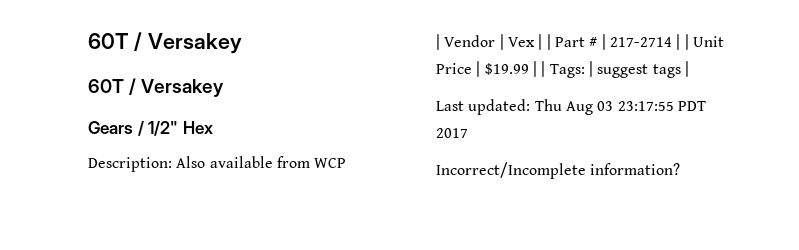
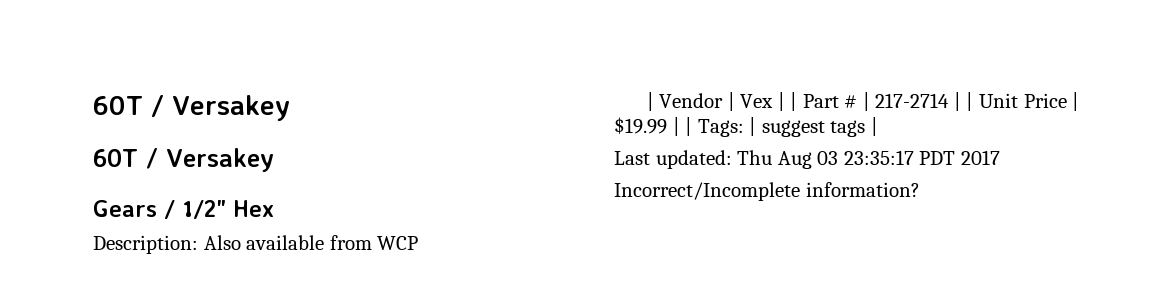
- Last updated: Thu Aug 03 23:17:55 PDT 2017
+ Last updated: Thu Aug 03 23:35:17 PDT 2017

